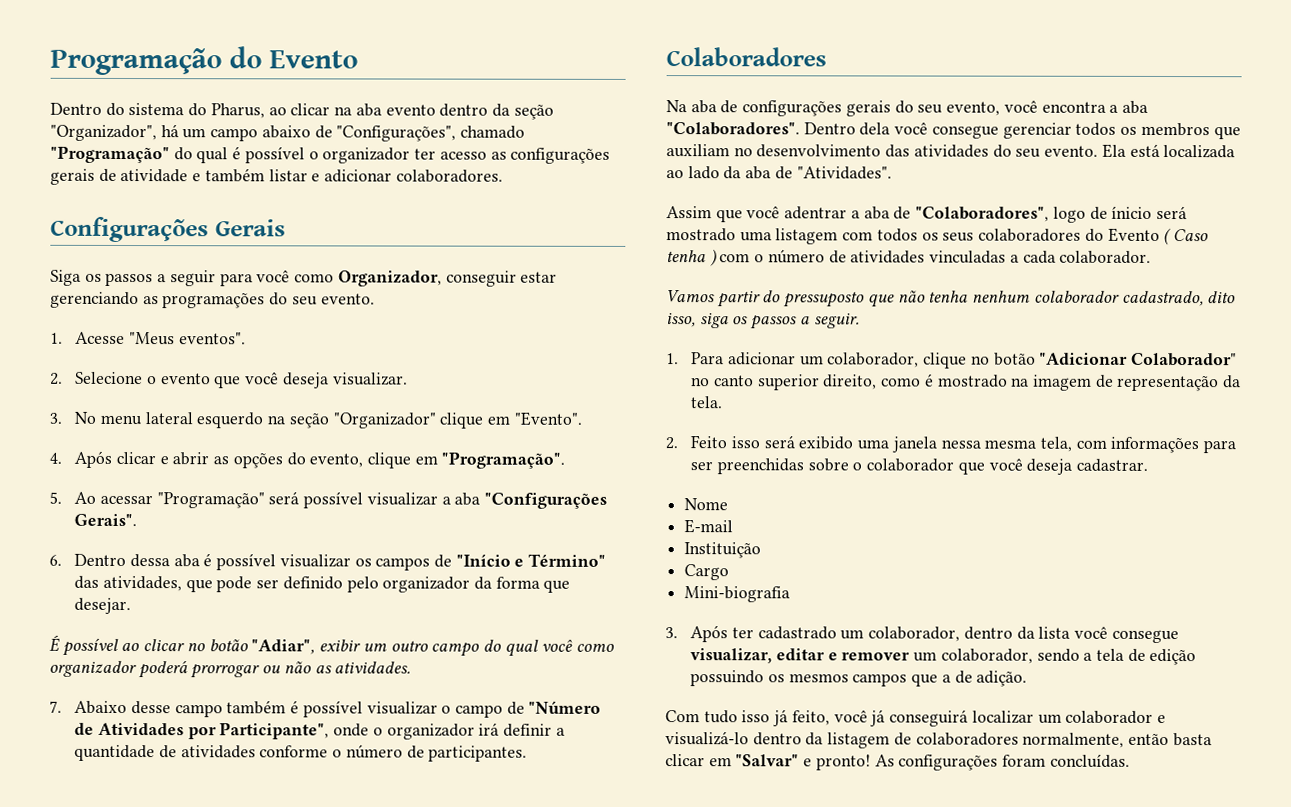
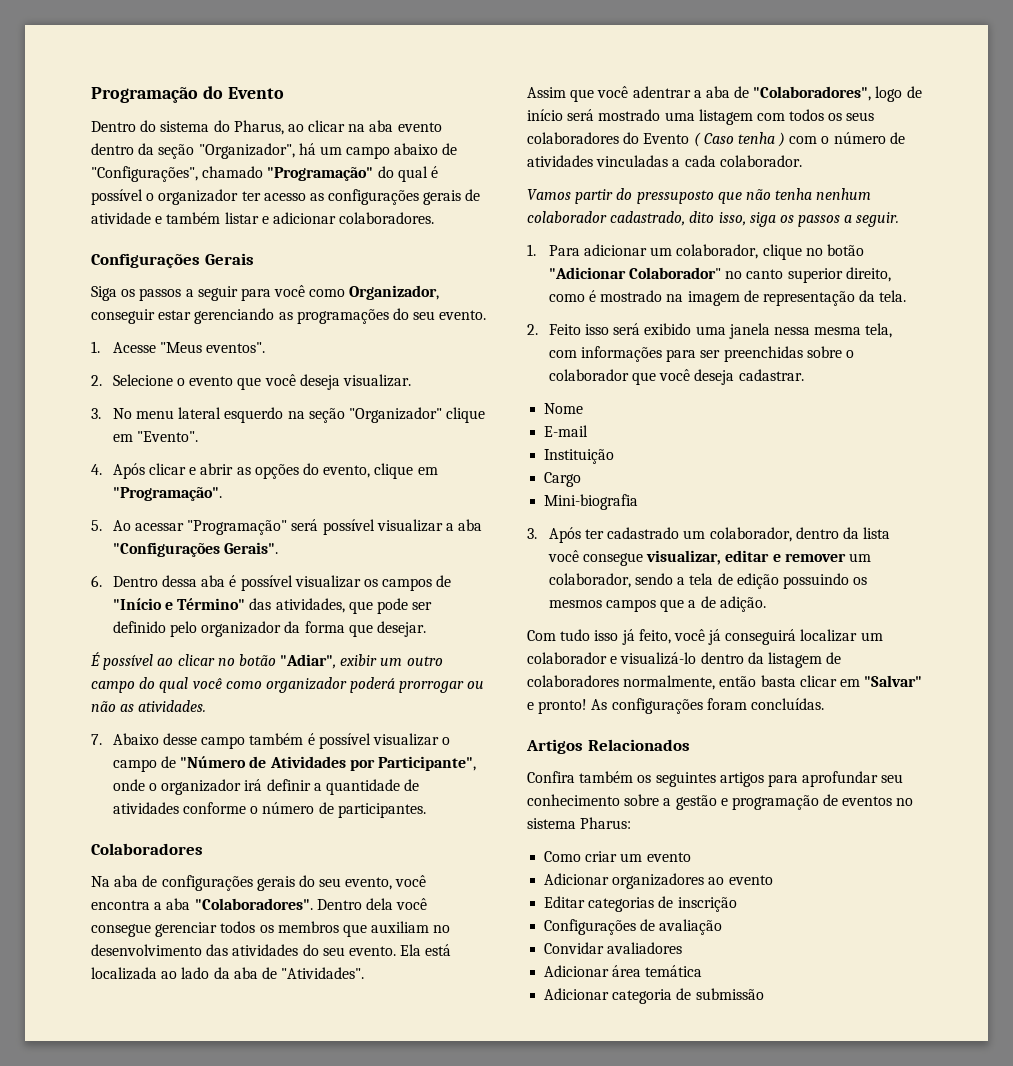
- Assim que você adentrar a aba de "Colaboradores", logo de ínicio será mostrado uma listagem com todos os seus colaboradores do Evento ( Caso tenha ) com o número de atividades vinculadas a cada colaborador.
+ Assim que você adentrar a aba de "Colaboradores", logo de início será mostrado uma listagem com todos os seus colaboradores do Evento ( Caso tenha ) com o número de atividades vinculadas a cada colaborador.
+ Artigos Relacionados
+ Confira também os seguintes artigos para aprofundar seu conhecimento sobre a gestão e programação de eventos no sistema Pharus:
+ Como criar um evento
+ Adicionar organizadores ao evento
+ Editar categorias de inscrição
+ Configurações de avaliação
+ Convidar avaliadores
+ Adicionar área temática
+ Adicionar categoria de submissão

